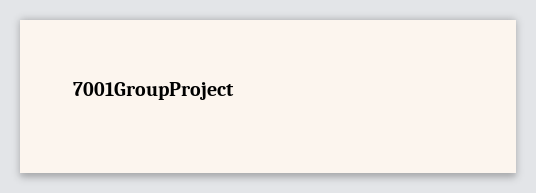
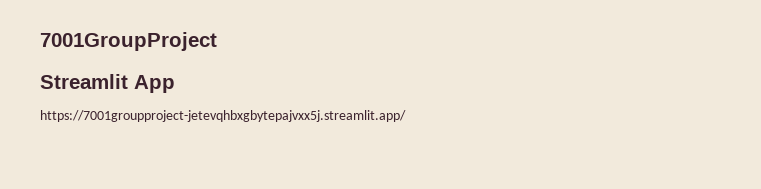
+ Streamlit App
+ https://7001groupproject-jetevqhbxgbytepajvxx5j.streamlit.app/

